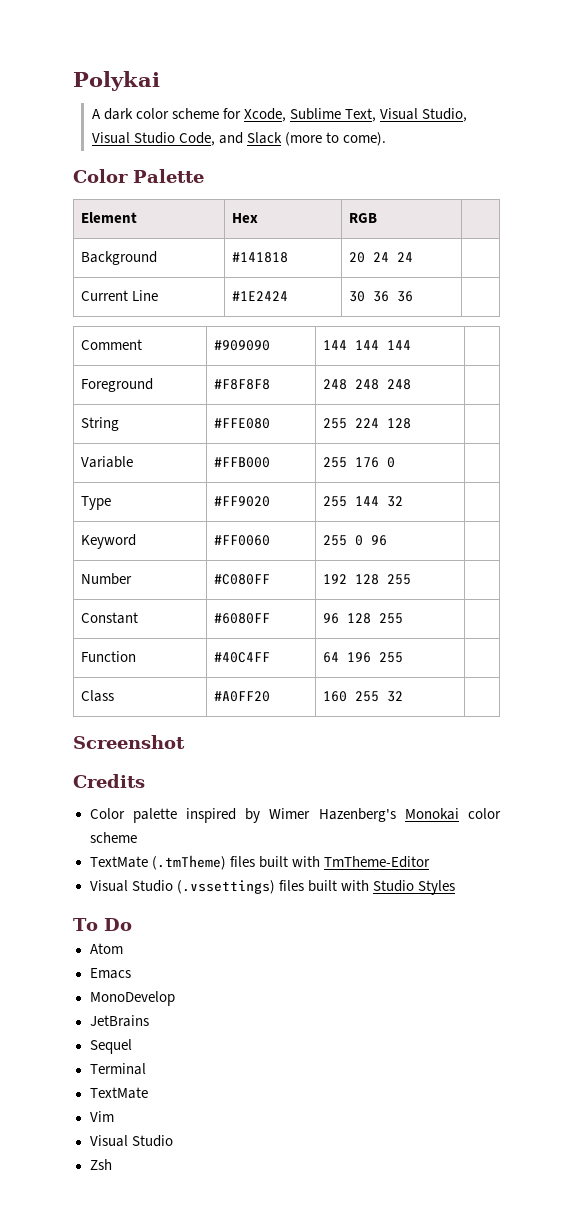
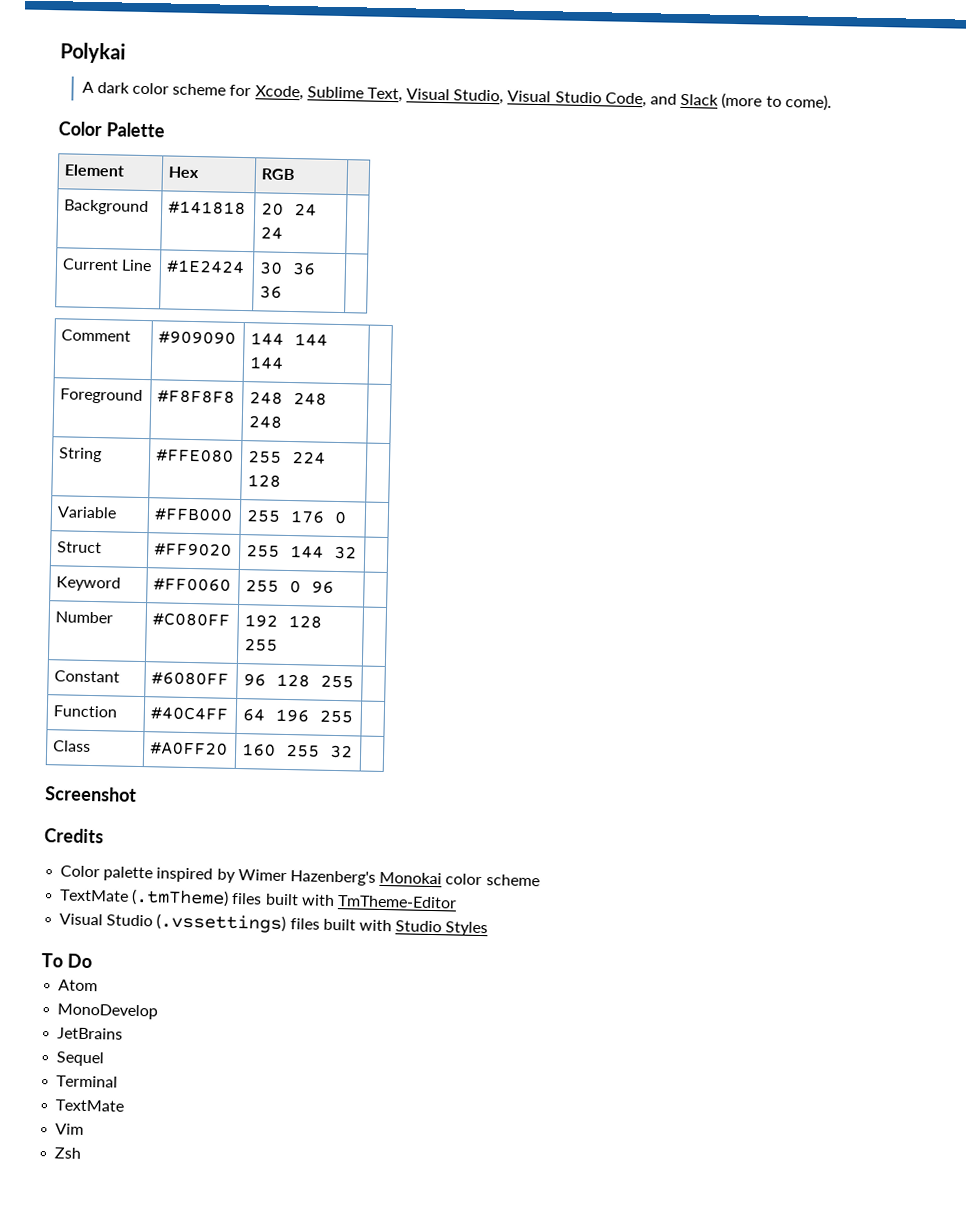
- Type | #FF9020 | 255 144 32 |
+ Struct | #FF9020 | 255 144 32 |
- Emacs
  Vim
- Visual Studio

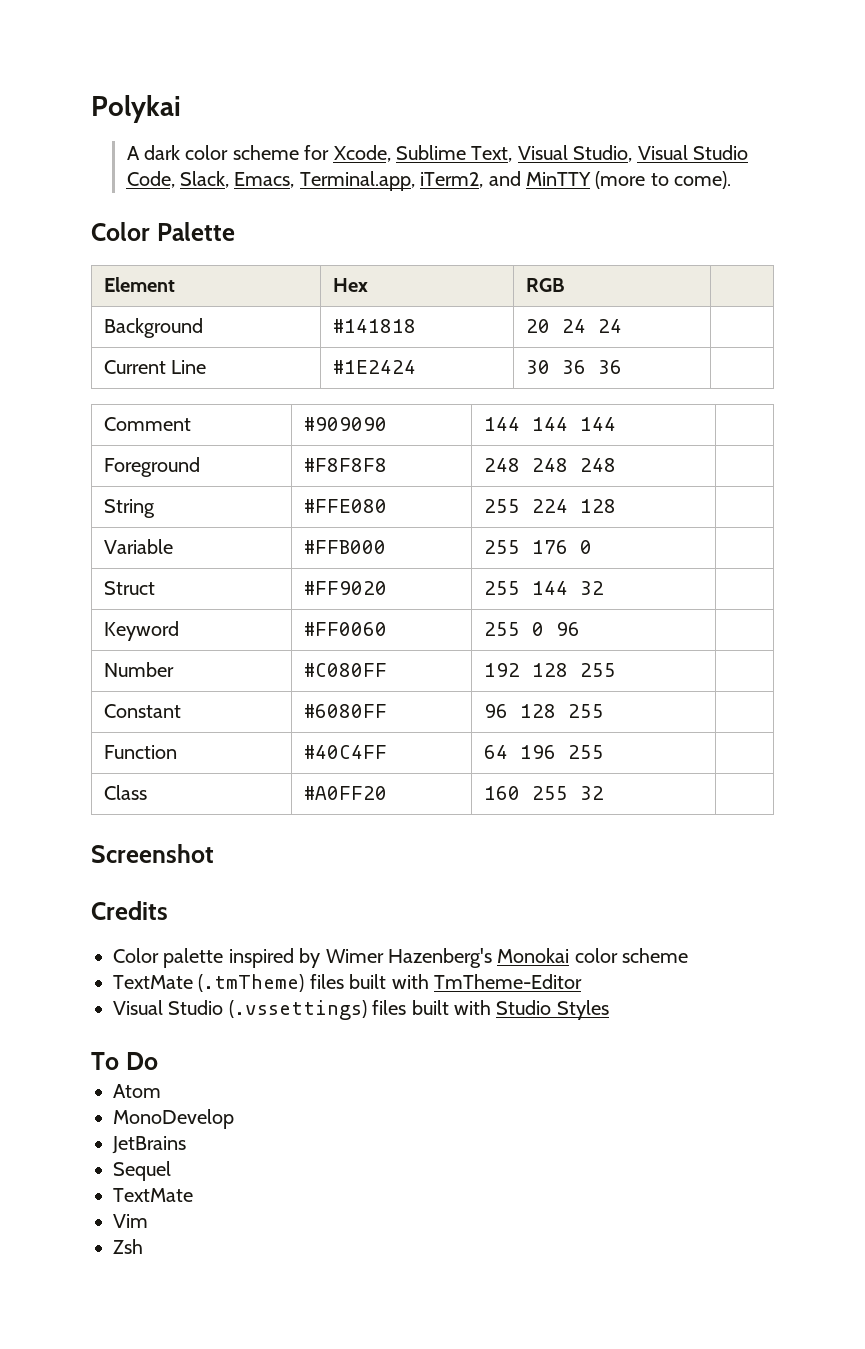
- A dark color scheme for Xcode, Sublime Text, Visual Studio, Visual Studio Code, and Slack (more to come).
+ A dark color scheme for Xcode, Sublime Text, Visual Studio, Visual Studio Code, Slack, Emacs, Terminal.app, iTerm2, and MinTTY (more to come).
- Terminal

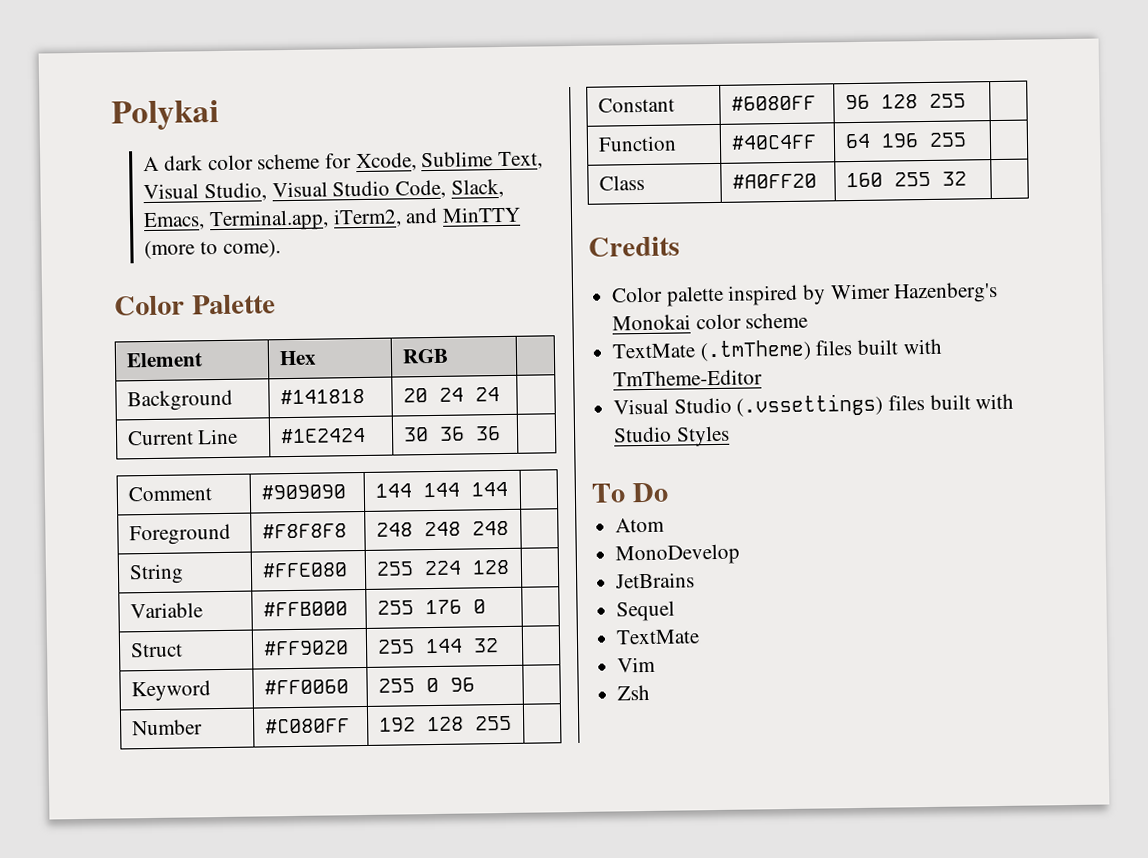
- Screenshot

